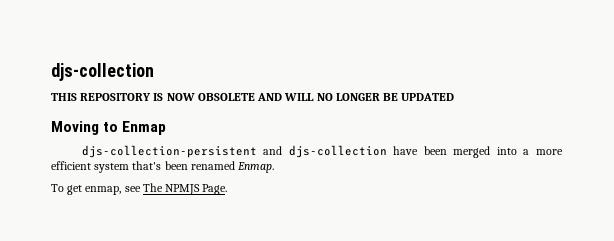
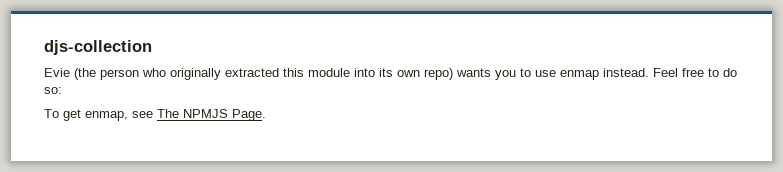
- THIS REPOSITORY IS NOW OBSOLETE AND WILL NO LONGER BE UPDATED
- Moving to Enmap
- djs-collection-persistent and djs-collection have been merged into a more efficient system that's been renamed Enmap.
+ Evie (the person who originally extracted this module into its own repo) wants you to use enmap instead. Feel free to do so:

